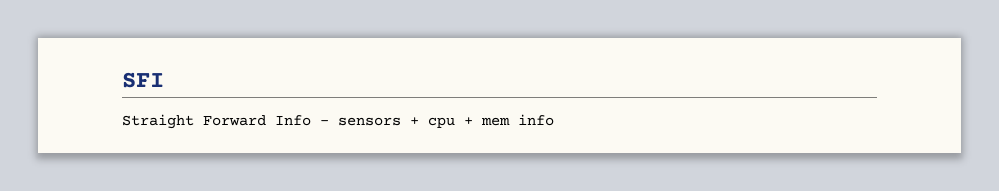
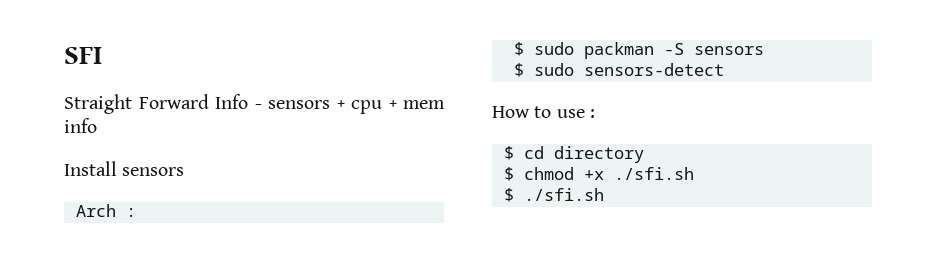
+ Install sensors
+ Arch :
+ $ sudo packman -S sensors
+ $ sudo sensors-detect
+ How to use :
+ $ cd directory
+ $ chmod +x ./sfi.sh
+ $ ./sfi.sh

